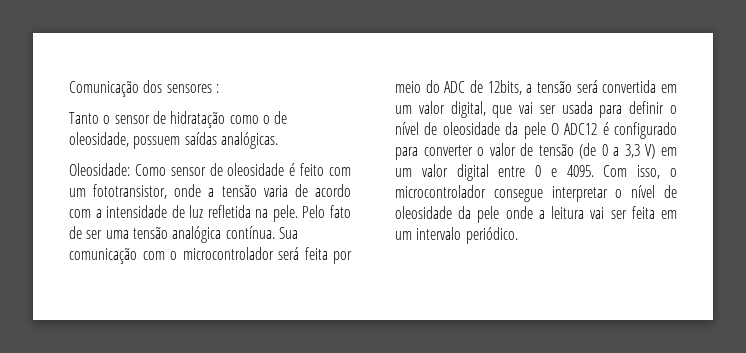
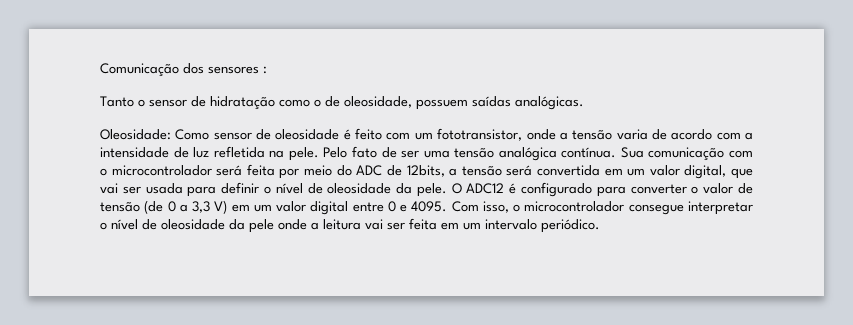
- Sua comunicação com o microcontrolador será feita por meio do ADC de 12bits, a tensão será convertida em um valor digital, que vai ser usada para definir o nível de oleosidade da pele O ADC12 é configurado para converter o valor de tensão (de 0 a 3,3 V) em um valor digital entre 0 e 4095.
+ Sua comunicação com o microcontrolador será feita por meio do ADC de 12bits, a tensão será convertida em um valor digital, que vai ser usada para definir o nível de oleosidade da pele. O ADC12 é configurado para converter o valor de tensão (de 0 a 3,3 V) em um valor digital entre 0 e 4095.

